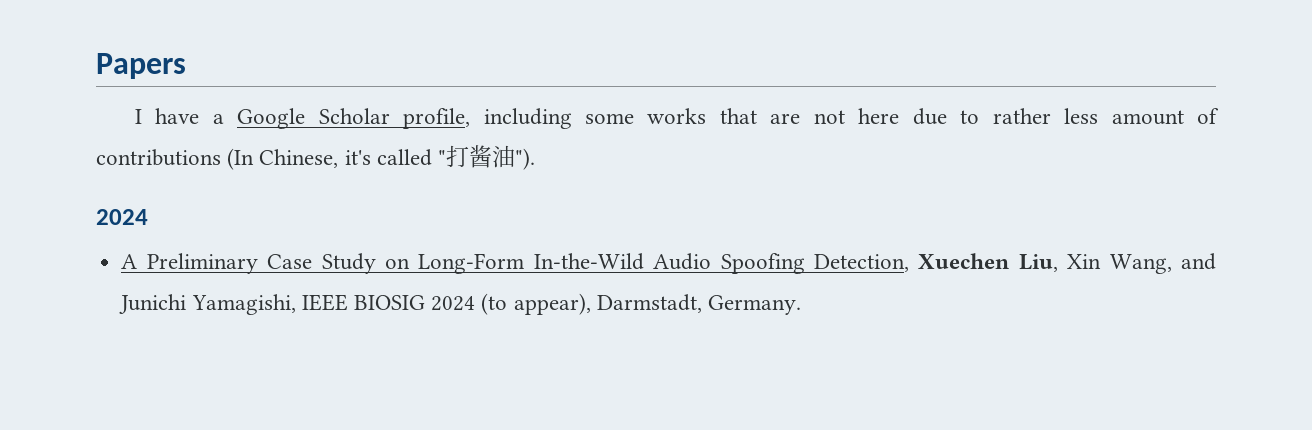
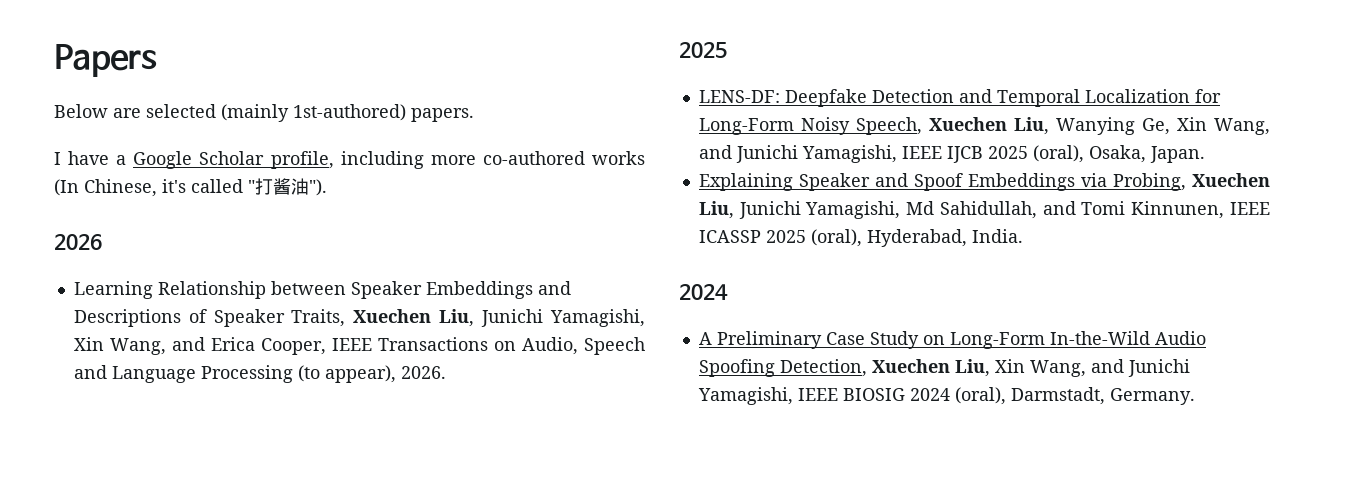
+ Below are selected (mainly 1st-authored) papers.
- I have a Google Scholar profile, including some works that are not here due to rather less amount of contributions (In Chinese, it's called "打酱油").
+ I have a Google Scholar profile, including more co-authored works (In Chinese, it's called "打酱油").
+ 2026
+ Learning Relationship between Speaker Embeddings and Descriptions of Speaker Traits, Xuechen Liu, Junichi Yamagishi, Xin Wang, and Erica Cooper, IEEE Transactions on Audio, Speech and Language Processing (to appear), 2026.
+ 2025
+ LENS-DF: Deepfake Detection and Temporal Localization for Long-Form Noisy Speech, Xuechen Liu, Wanying Ge, Xin Wang, and Junichi Yamagishi, IEEE IJCB 2025 (oral), Osaka, Japan.
+ Explaining Speaker and Spoof Embeddings via Probing, Xuechen Liu, Junichi Yamagishi, Md Sahidullah, and Tomi Kinnunen, IEEE ICASSP 2025 (oral), Hyderabad, India.
- A Preliminary Case Study on Long-Form In-the-Wild Audio Spoofing Detection, Xuechen Liu, Xin Wang, and Junichi Yamagishi, IEEE BIOSIG 2024 (to appear), Darmstadt, Germany.
+ A Preliminary Case Study on Long-Form In-the-Wild Audio Spoofing Detection, Xuechen Liu, Xin Wang, and Junichi Yamagishi, IEEE BIOSIG 2024 (oral), Darmstadt, Germany.

